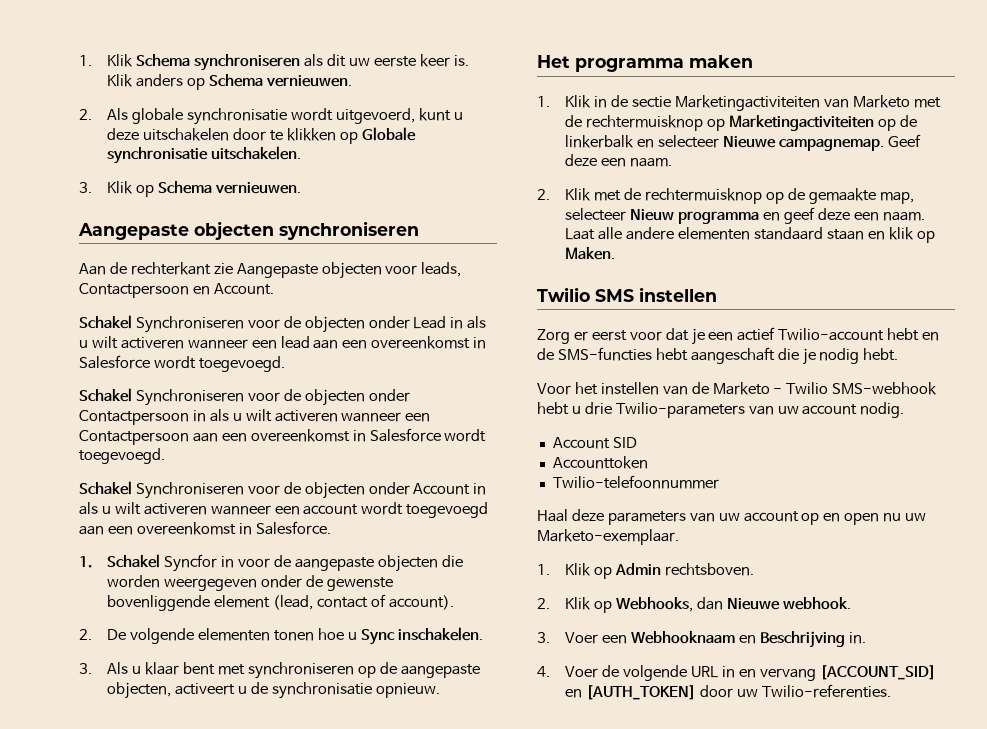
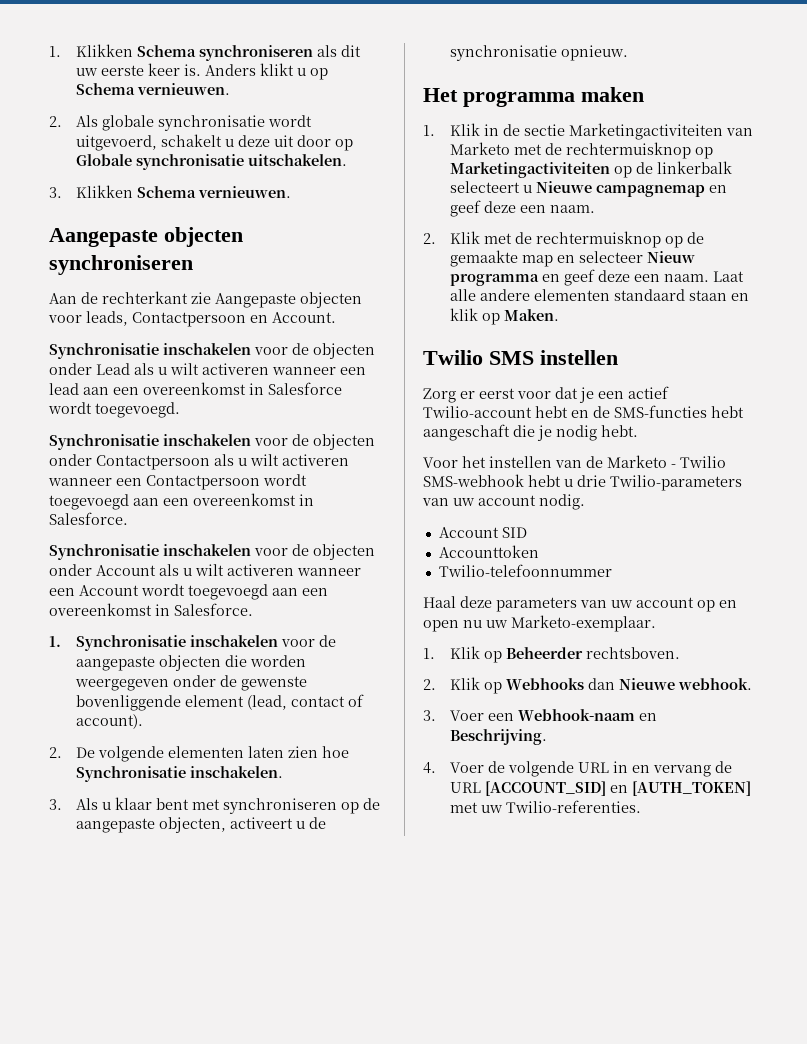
- 1. Klik Schema synchroniseren als dit uw eerste keer is.
+ 1. Klikken Schema synchroniseren als dit uw eerste keer is.
- Klik anders op Schema vernieuwen.
+ Anders klikt u op Schema vernieuwen.
- 2. Als globale synchronisatie wordt uitgevoerd, kunt u deze uitschakelen door te klikken op Globale synchronisatie uitschakelen.
+ 2. Als globale synchronisatie wordt uitgevoerd, schakelt u deze uit door op Globale synchronisatie uitschakelen.
- 3. Klik op Schema vernieuwen.
+ 3. Klikken Schema vernieuwen.
- Schakel Synchroniseren voor de objecten onder Lead in als u wilt activeren wanneer een lead aan een overeenkomst in Salesforce wordt toegevoegd.
+ Synchronisatie inschakelen voor de objecten onder Lead als u wilt activeren wanneer een lead aan een overeenkomst in Salesforce wordt toegevoegd.
- Schakel Synchroniseren voor de objecten onder Contactpersoon in als u wilt activeren wanneer een Contactpersoon aan een overeenkomst in Salesforce wordt toegevoegd.
- Schakel Synchroniseren voor de objecten onder Account in als u wilt activeren wanneer een account wordt toegevoegd aan een overeenkomst in Salesforce.
+ Synchronisatie inschakelen voor de objecten onder Contactpersoon als u wilt activeren wanneer een Contactpersoon wordt toegevoegd aan een overeenkomst in Salesforce.
+ Synchronisatie inschakelen voor de objecten onder Account als u wilt activeren wanneer een Account wordt toegevoegd aan een overeenkomst in Salesforce.
- 1. Schakel Syncfor in voor de aangepaste objecten die worden weergegeven onder de gewenste bovenliggende element (lead, contact of account).
+ 1. Synchronisatie inschakelen voor de aangepaste objecten die worden weergegeven onder de gewenste bovenliggende element (lead, contact of account).
- 2. De volgende elementen tonen hoe u Sync inschakelen.
+ 2. De volgende elementen laten zien hoe Synchronisatie inschakelen.
- 1. Klik in de sectie Marketingactiviteiten van Marketo met de rechtermuisknop op Marketingactiviteiten op de linkerbalk en selecteer Nieuwe campagnemap. Geef deze een naam.
+ 1. Klik in de sectie Marketingactiviteiten van Marketo met de rechtermuisknop op Marketingactiviteiten op de linkerbalk selecteert u Nieuwe campagnemap en geef deze een naam.
- 2. Klik met de rechtermuisknop op de gemaakte map, selecteer Nieuw programma en geef deze een naam.
+ 2. Klik met de rechtermuisknop op de gemaakte map en selecteer Nieuw programma en geef deze een naam.
- 1. Klik op Admin rechtsboven.
+ 1. Klik op Beheerder rechtsboven.
- 2. Klik op Webhooks, dan Nieuwe webhook.
+ 2. Klik op Webhooks dan Nieuwe webhook.
- 3. Voer een Webhooknaam en Beschrijving in.
+ 3. Voer een Webhook-naam en Beschrijving.
- 4. Voer de volgende URL in en vervang [ACCOUNT_SID] en [AUTH_TOKEN] door uw Twilio-referenties.
+ 4. Voer de volgende URL in en vervang de URL [ACCOUNT_SID] en [AUTH_TOKEN] met uw Twilio-referenties.

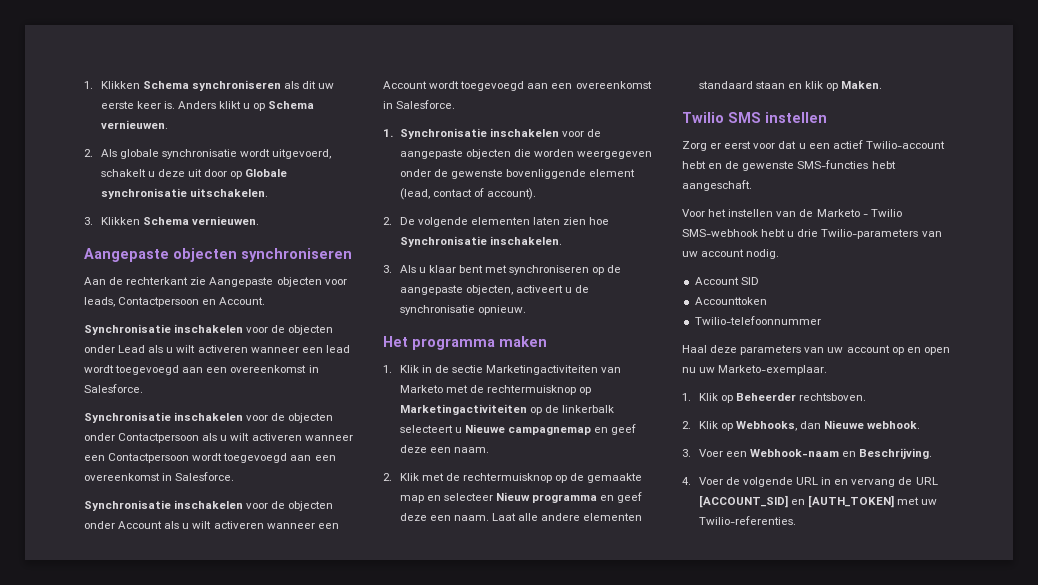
- Synchronisatie inschakelen voor de objecten onder Lead als u wilt activeren wanneer een lead aan een overeenkomst in Salesforce wordt toegevoegd.
+ Synchronisatie inschakelen voor de objecten onder Lead als u wilt activeren wanneer een lead wordt toegevoegd aan een overeenkomst in Salesforce.
- Zorg er eerst voor dat je een actief Twilio-account hebt en de SMS-functies hebt aangeschaft die je nodig hebt.
+ Zorg er eerst voor dat u een actief Twilio-account hebt en de gewenste SMS-functies hebt aangeschaft.
- 2. Klik op Webhooks dan Nieuwe webhook.
+ 2. Klik op Webhooks, dan Nieuwe webhook.

